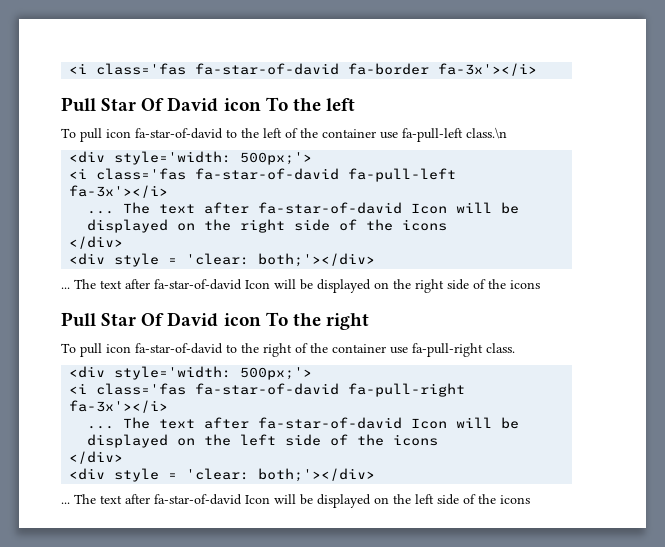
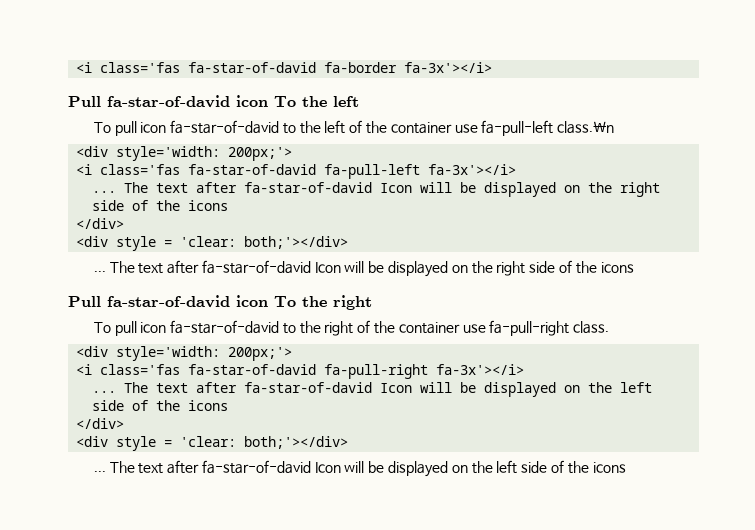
- Pull Star Of David icon To the left
+ Pull fa-star-of-david icon To the left
  To pull icon fa-star-of-david to the left of the container use fa-pull-left class.\n
- <div style='width: 500px;'>
+ <div style='width: 200px;'>
- Pull Star Of David icon To the right
+ Pull fa-star-of-david icon To the right
  To pull icon fa-star-of-david to the right of the container use fa-pull-right class.
- <div style='width: 500px;'>
+ <div style='width: 200px;'>

